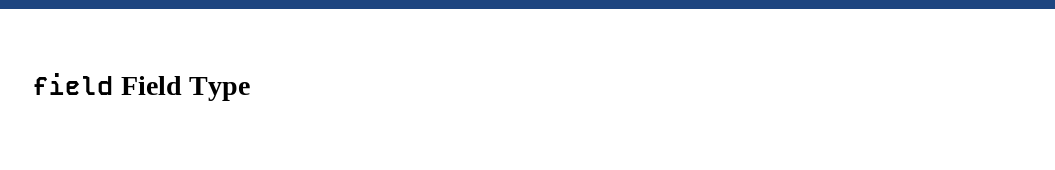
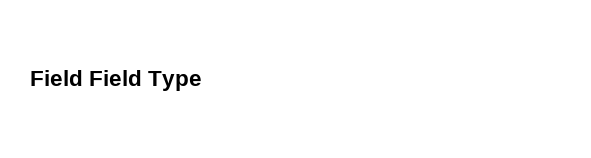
- field Field Type
+ Field Field Type

